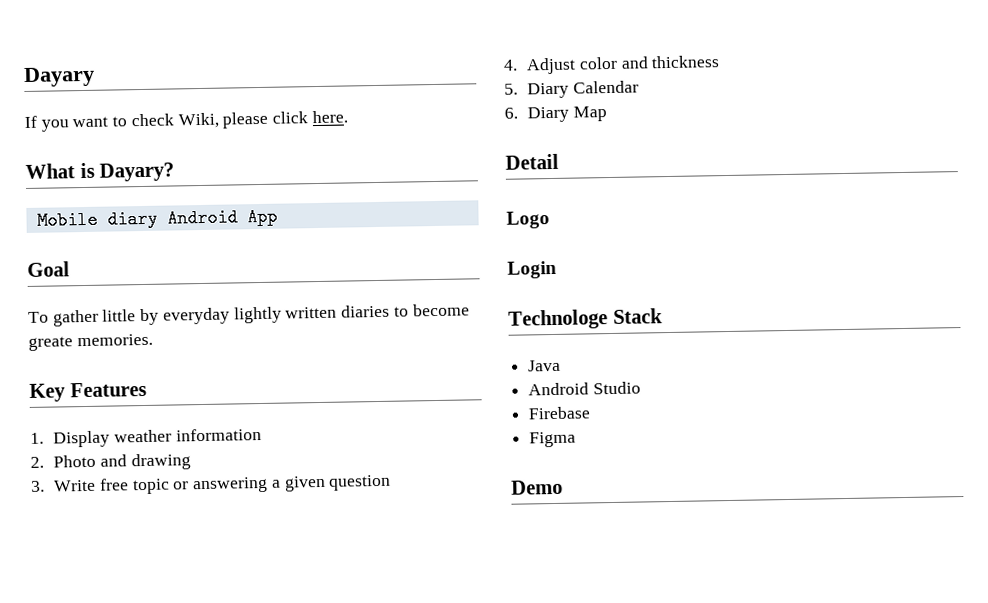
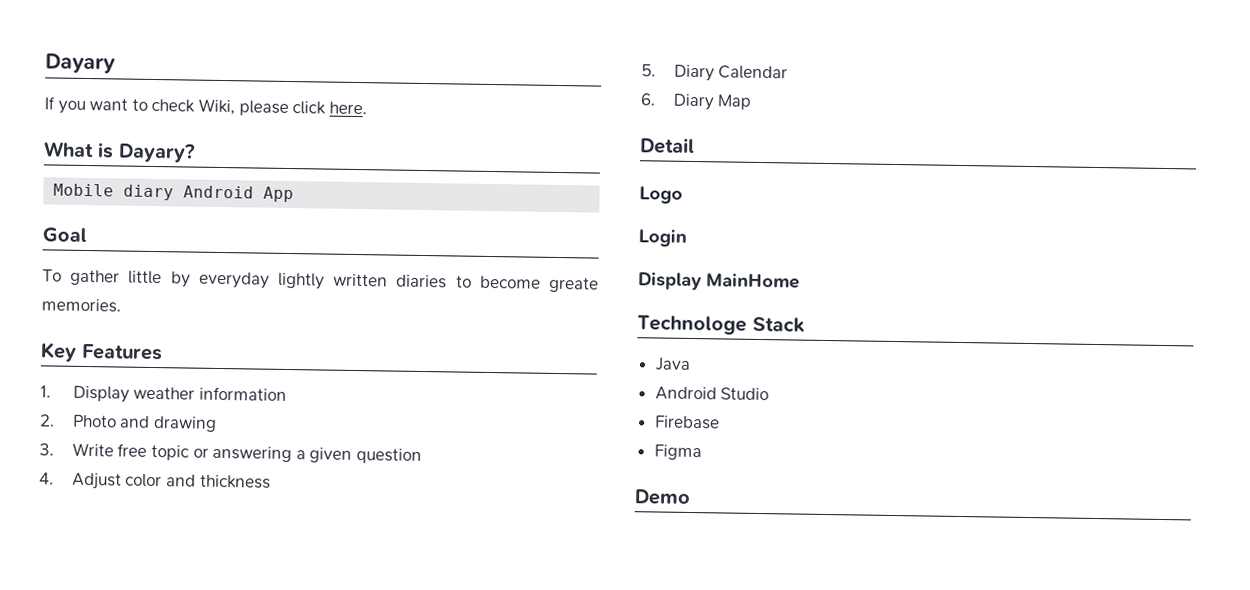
+ Display MainHome

